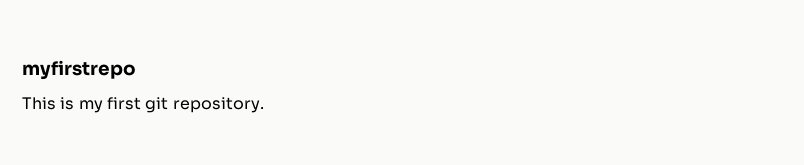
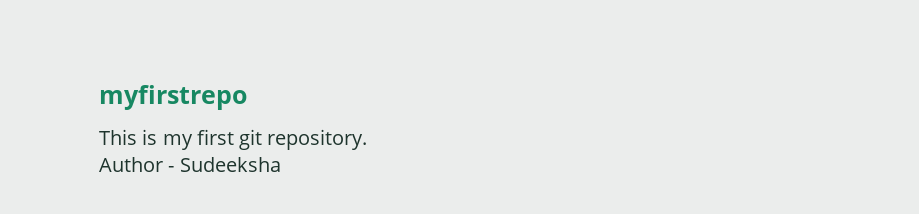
+ Author - Sudeeksha

